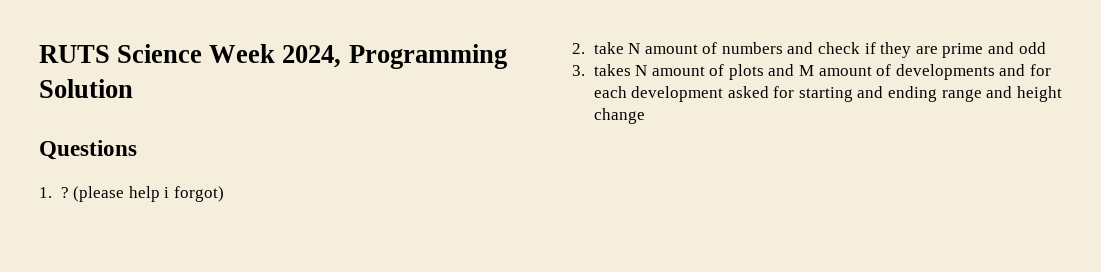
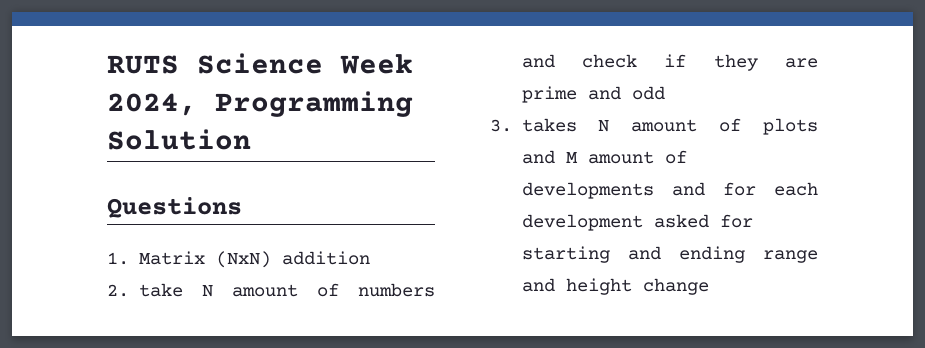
- 1. ? (please help i forgot)
+ 1. Matrix (NxN) addition

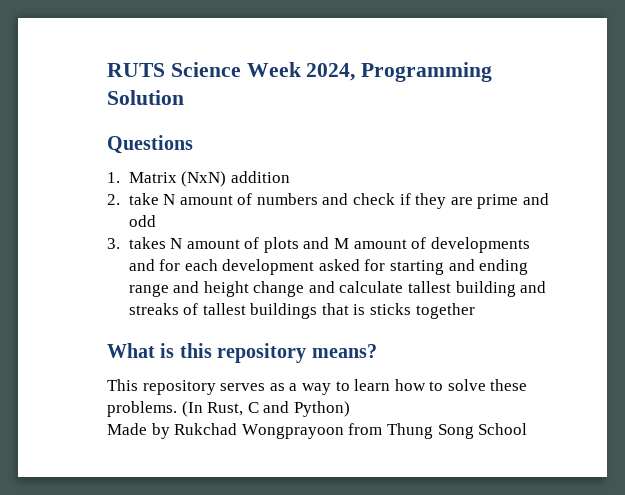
- 3. takes N amount of plots and M amount of developments and for each development asked for starting and ending range and height change
+ 3. takes N amount of plots and M amount of developments and for each development asked for starting and ending range and height change and calculate tallest building and streaks of tallest buildings that is sticks together
+ What is this repository means?
+ This repository serves as a way to learn how to solve these problems. (In Rust, C and Python)
+ Made by Rukchad Wongprayoon from Thung Song School

